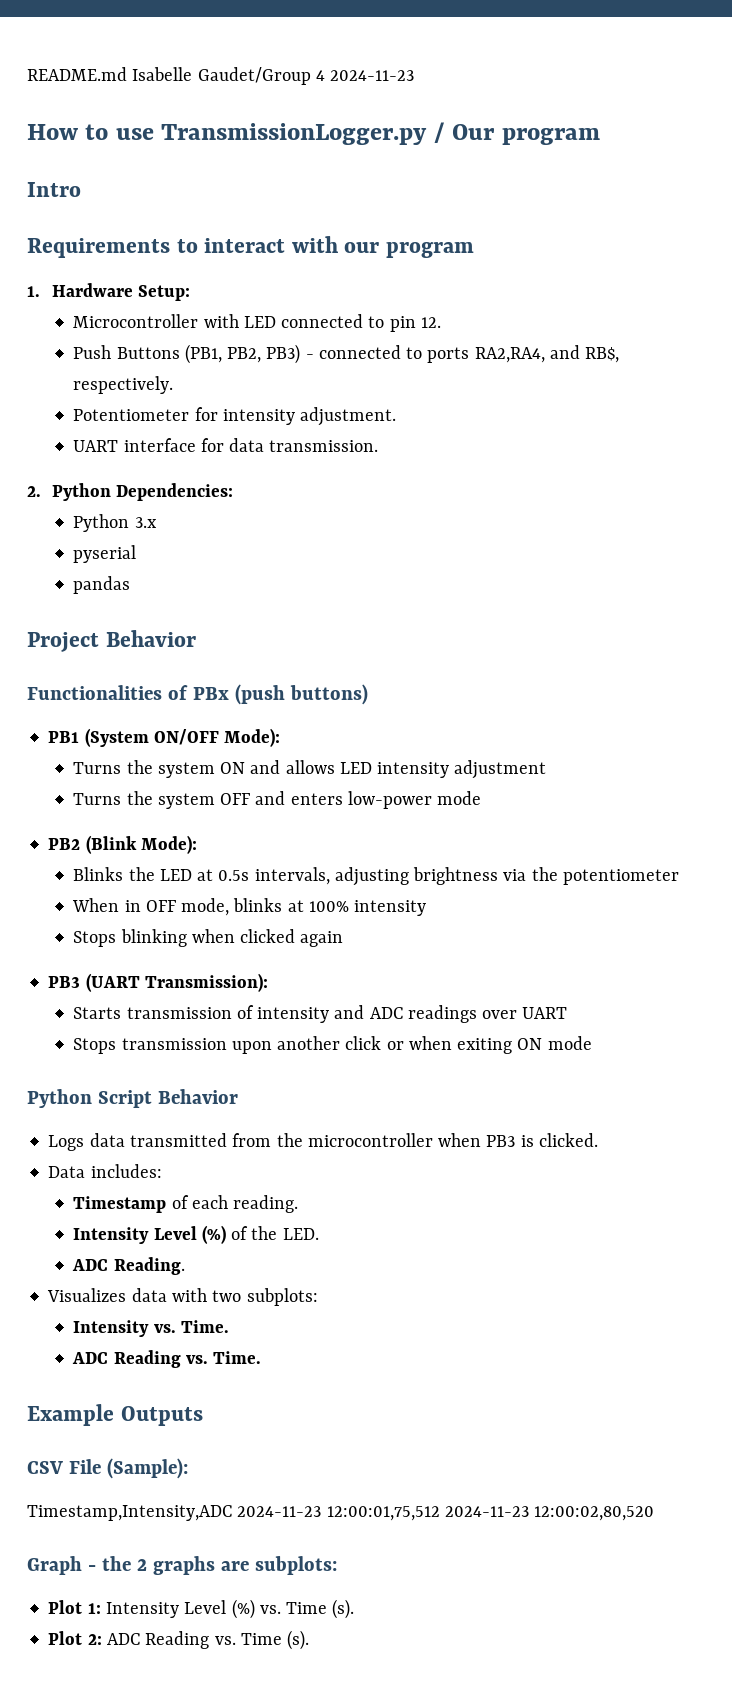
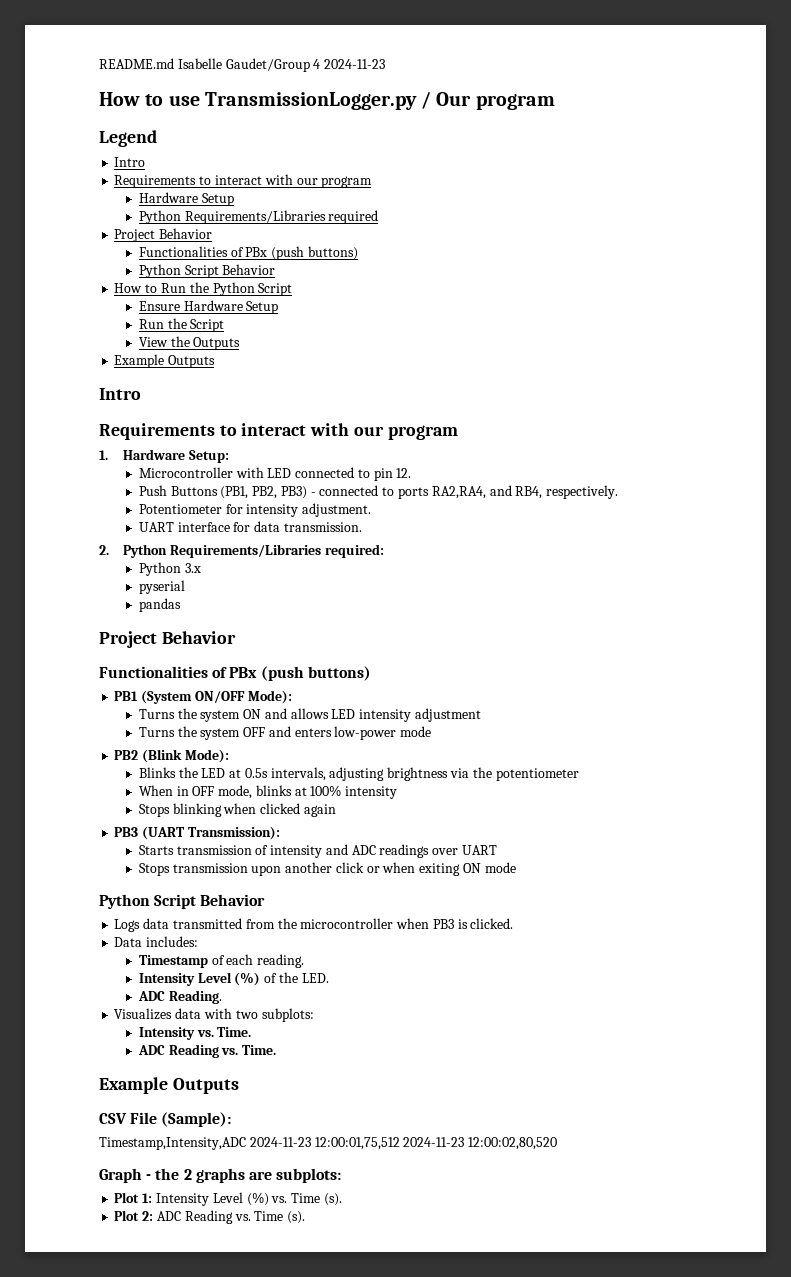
+ Legend
+ Intro
+ Requirements to interact with our program
+ Hardware Setup
+ Python Requirements/Libraries required
+ Project Behavior
+ Functionalities of PBx (push buttons)
+ Python Script Behavior
+ How to Run the Python Script
+ Ensure Hardware Setup
+ Run the Script
+ View the Outputs
+ Example Outputs
- Push Buttons (PB1, PB2, PB3) - connected to ports RA2,RA4, and RB$, respectively.
+ Push Buttons (PB1, PB2, PB3) - connected to ports RA2,RA4, and RB4, respectively.
- 2. Python Dependencies:
+ 2. Python Requirements/Libraries required:

